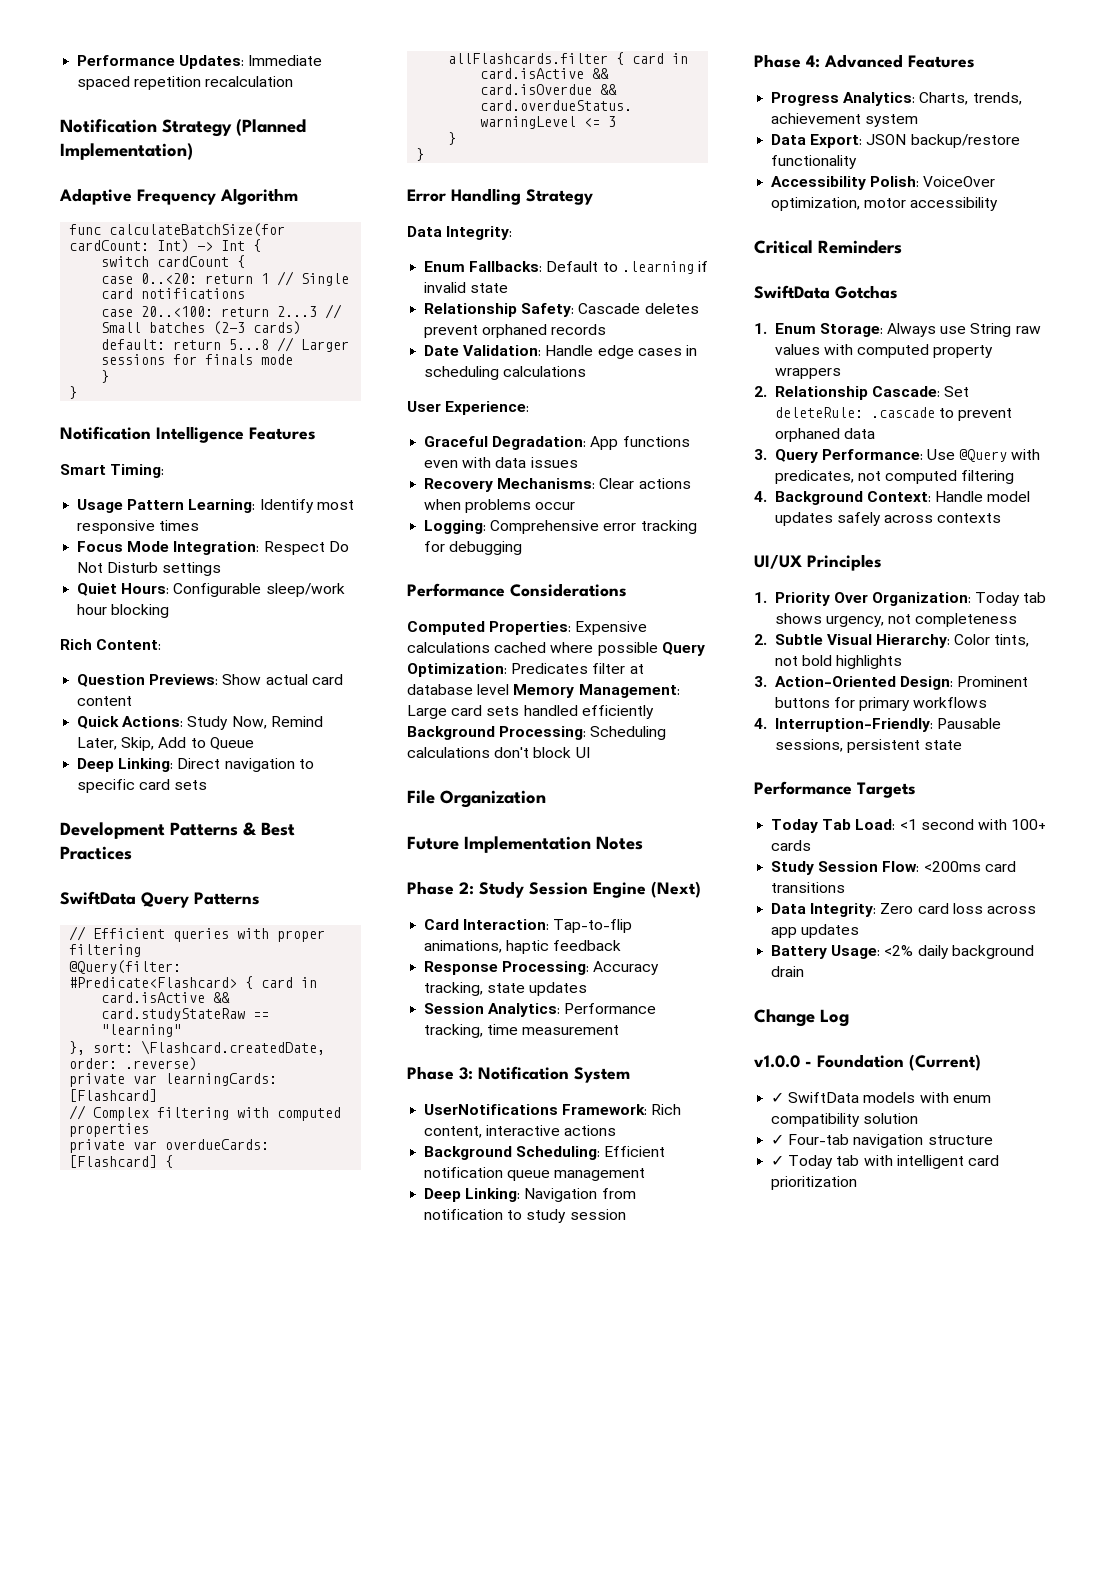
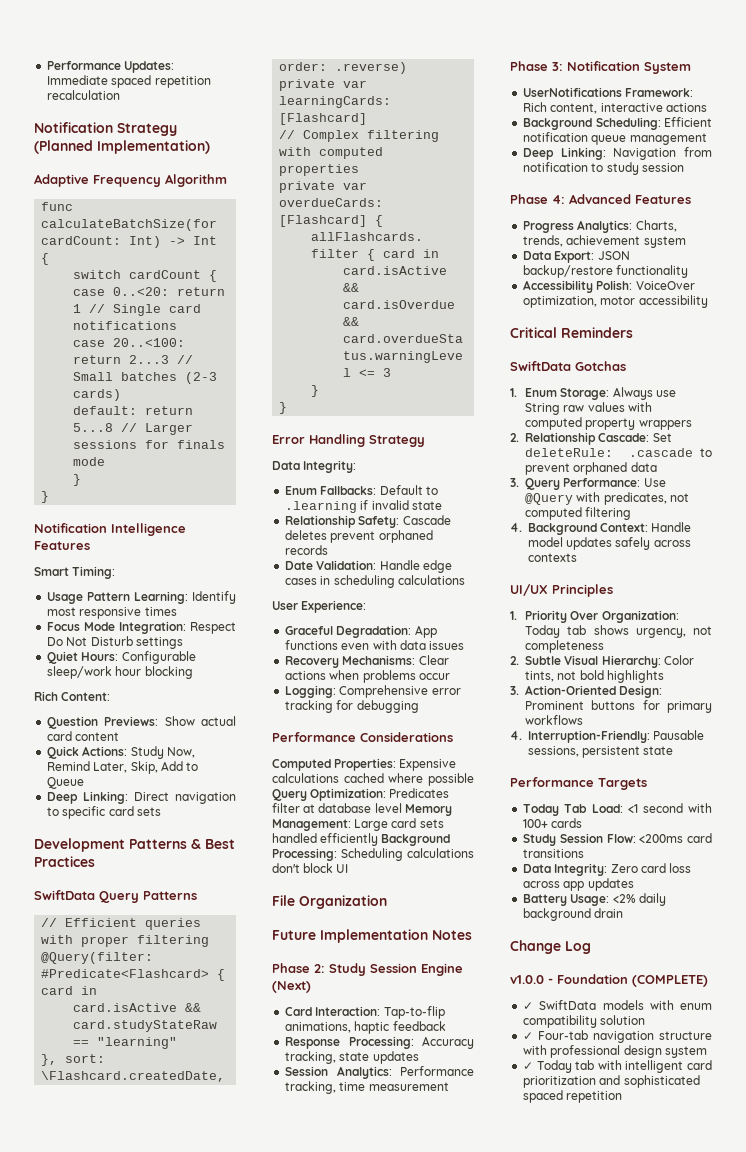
- v1.0.0 - Foundation (Current)
+ v1.0.0 - Foundation (COMPLETE)
- ✓ Four-tab navigation structure
+ ✓ Four-tab navigation structure with professional design system
- ✓ Today tab with intelligent card prioritization
+ ✓ Today tab with intelligent card prioritization and sophisticated spaced repetition

